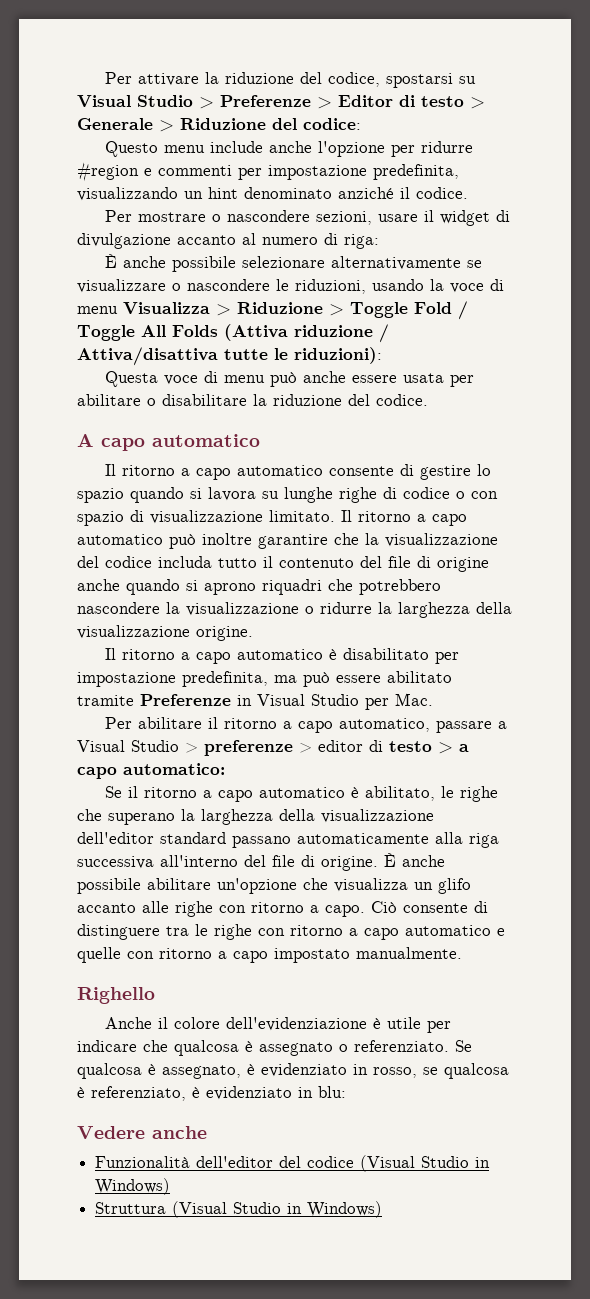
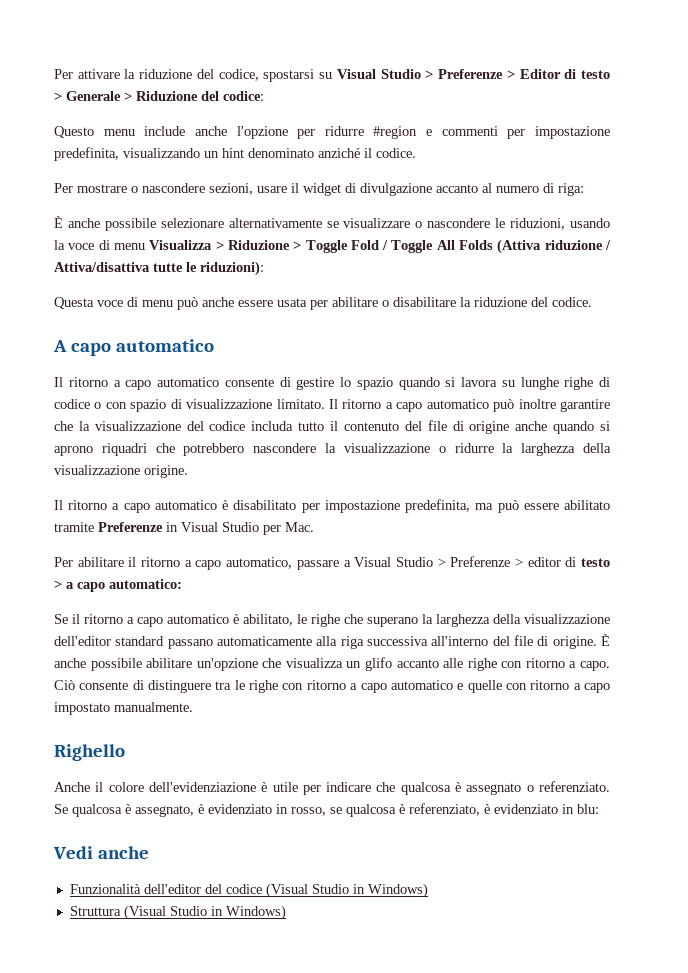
- Per abilitare il ritorno a capo automatico, passare a Visual Studio > preferenze > editor di testo > a capo automatico:
+ Per abilitare il ritorno a capo automatico, passare a Visual Studio > Preferenze > editor di testo > a capo automatico:
- Vedere anche
+ Vedi anche

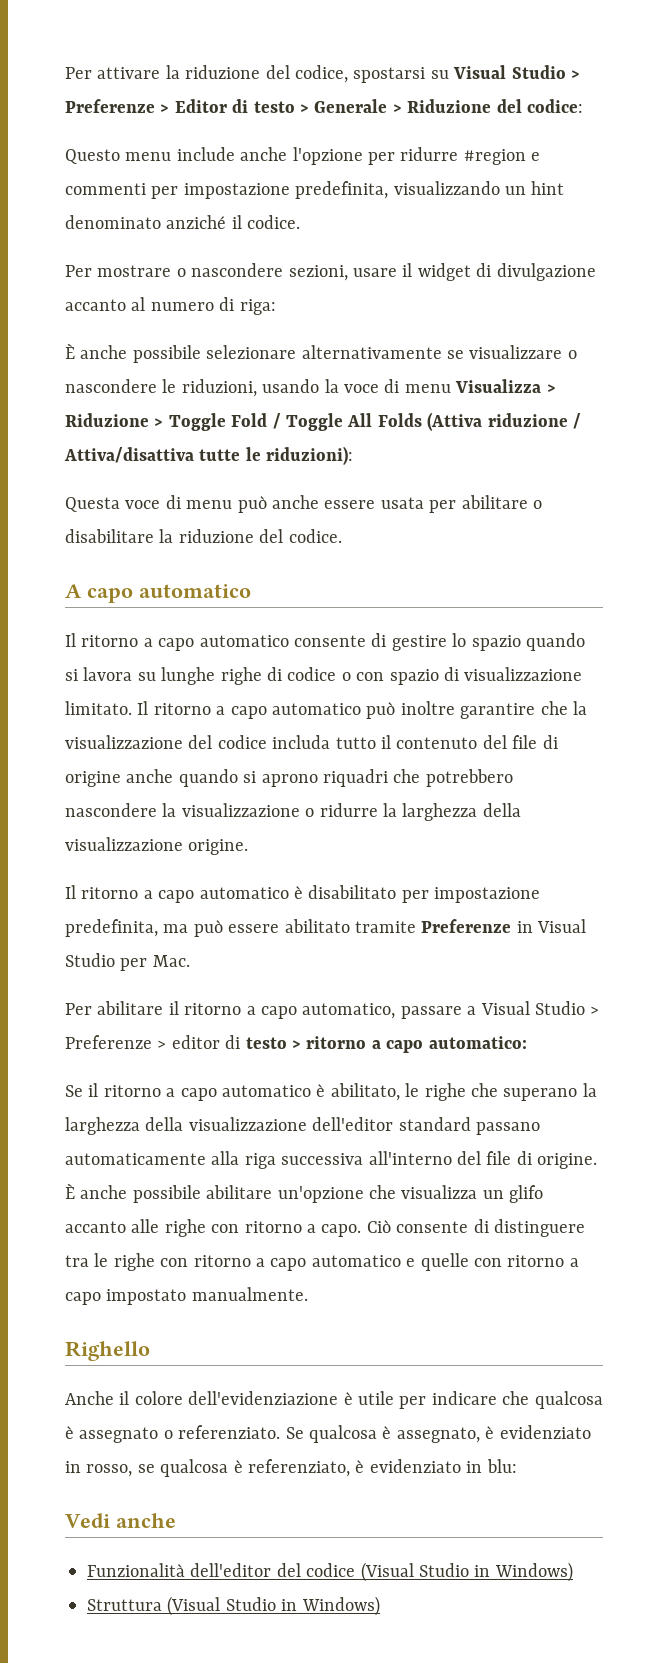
- Per abilitare il ritorno a capo automatico, passare a Visual Studio > Preferenze > editor di testo > a capo automatico:
+ Per abilitare il ritorno a capo automatico, passare a Visual Studio > Preferenze > editor di testo > ritorno a capo automatico:

